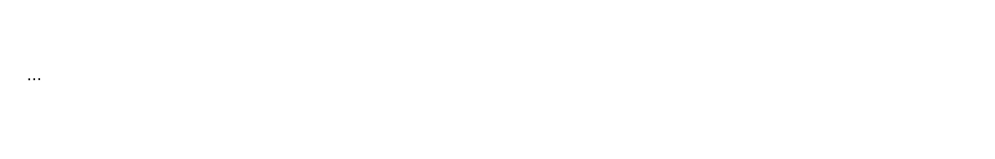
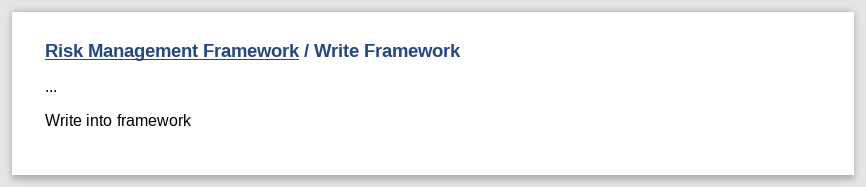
+ Risk Management Framework / Write Framework
  ...
+ Write into framework

